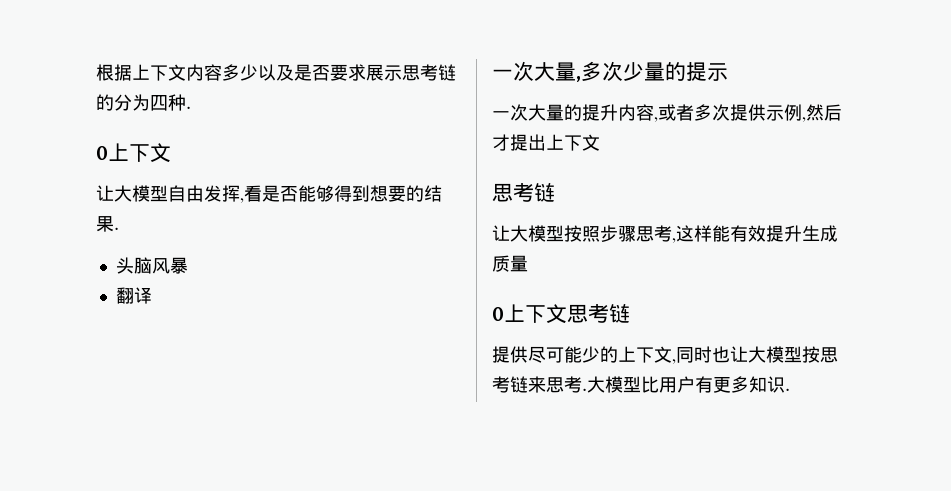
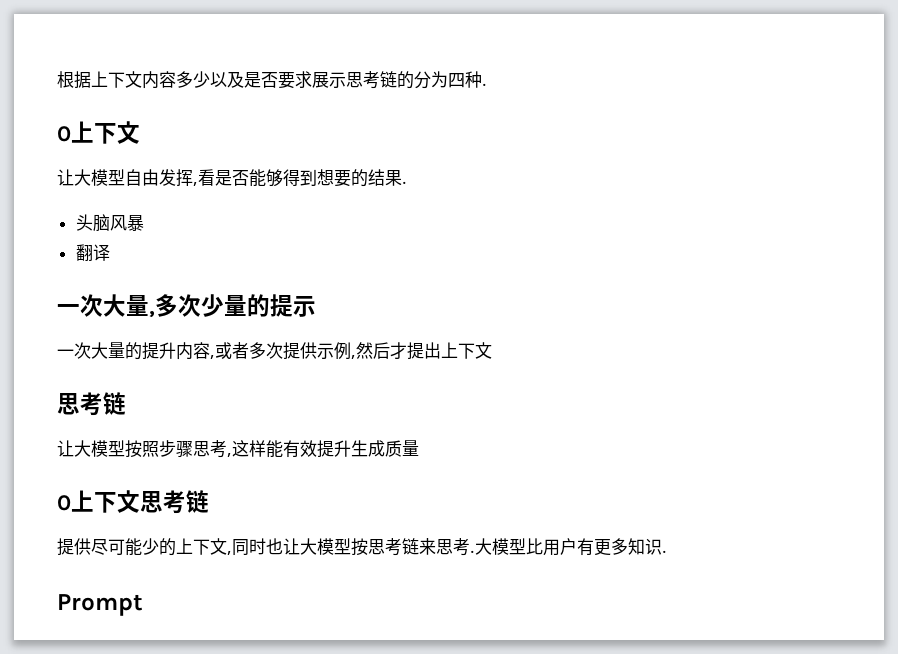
+ Prompt

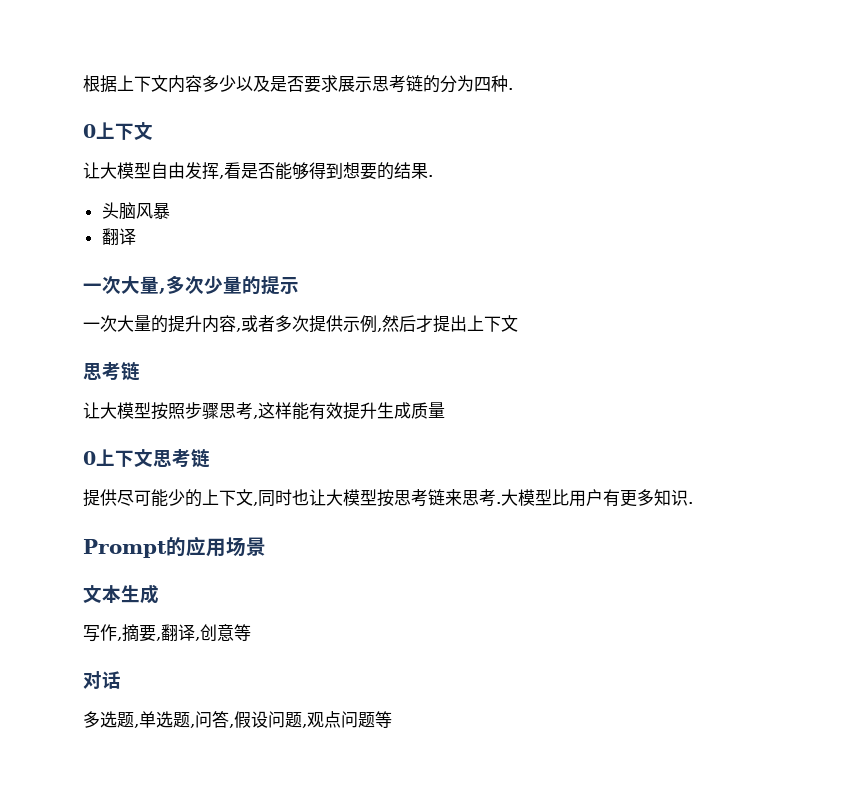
- Prompt
+ Prompt的应用场景
+ 文本生成
+ 写作,摘要,翻译,创意等
+ 对话
+ 多选题,单选题,问答,假设问题,观点问题等

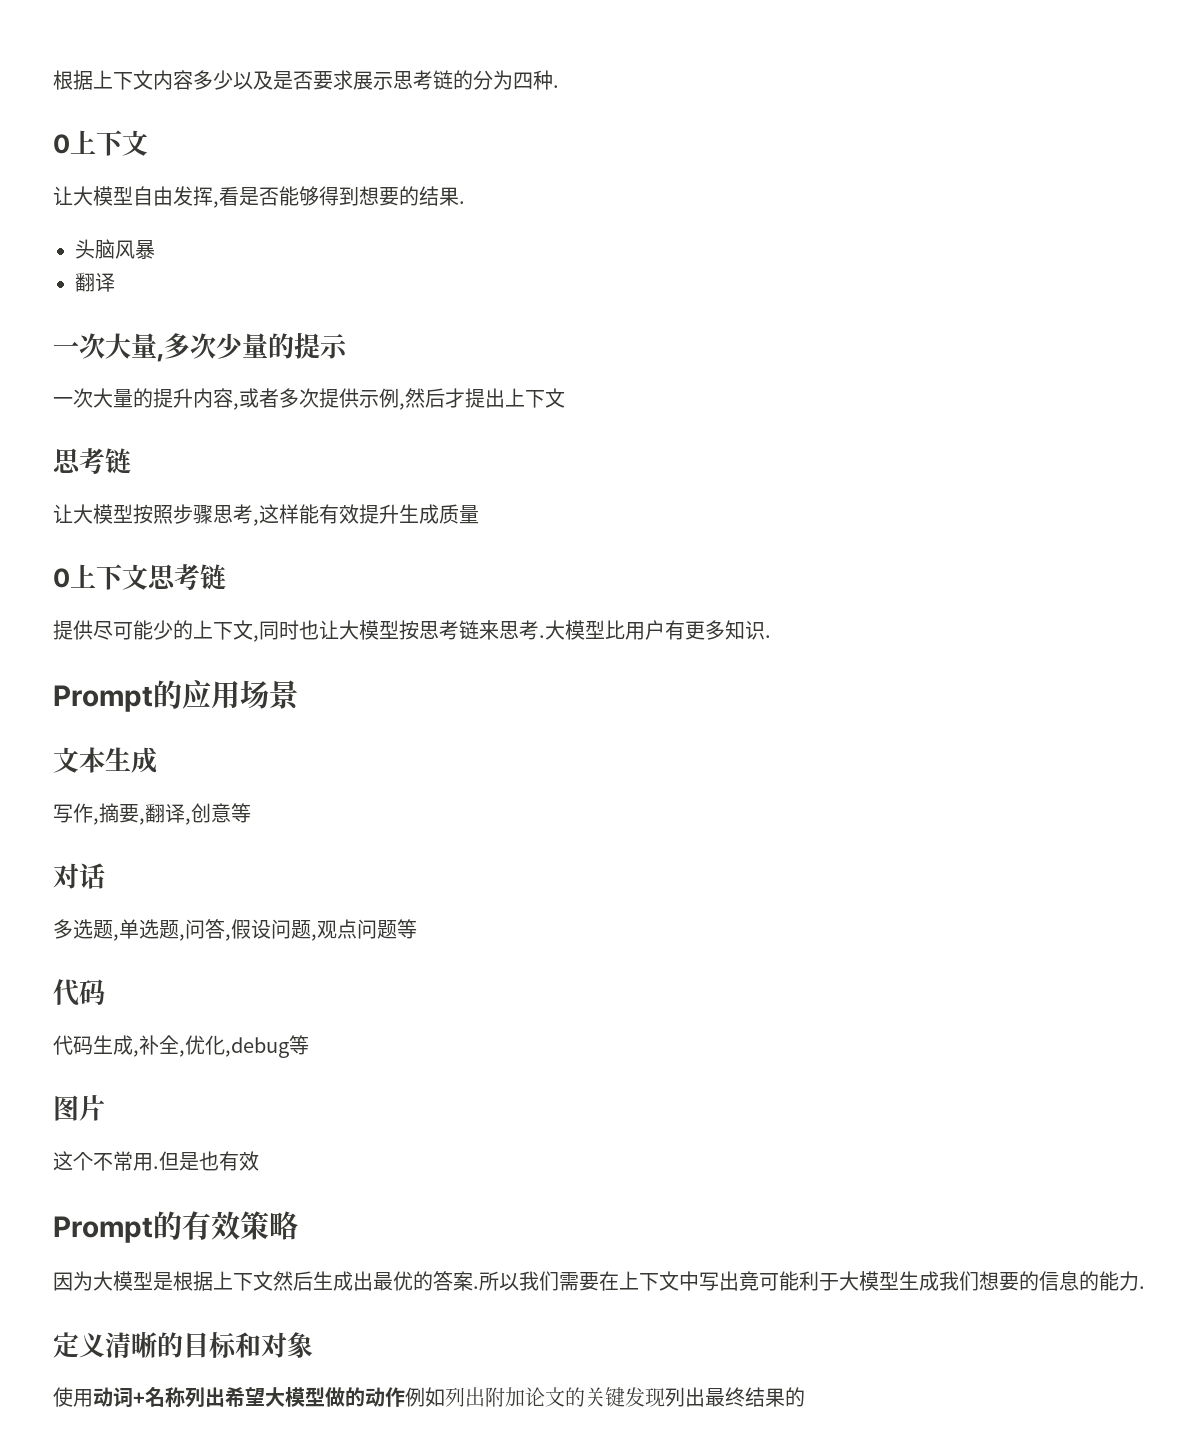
  多选题,单选题,问答,假设问题,观点问题等
+ 代码
+ 代码生成,补全,优化,debug等
+ 图片
+ 这个不常用.但是也有效
+ Prompt的有效策略
+ 因为大模型是根据上下文然后生成出最优的答案.所以我们需要在上下文中写出竟可能利于大模型生成我们想要的信息的能力.
+ 定义清晰的目标和对象
+ 使用动词+名称列出希望大模型做的动作例如列出附加论文的关键发现列出最终结果的

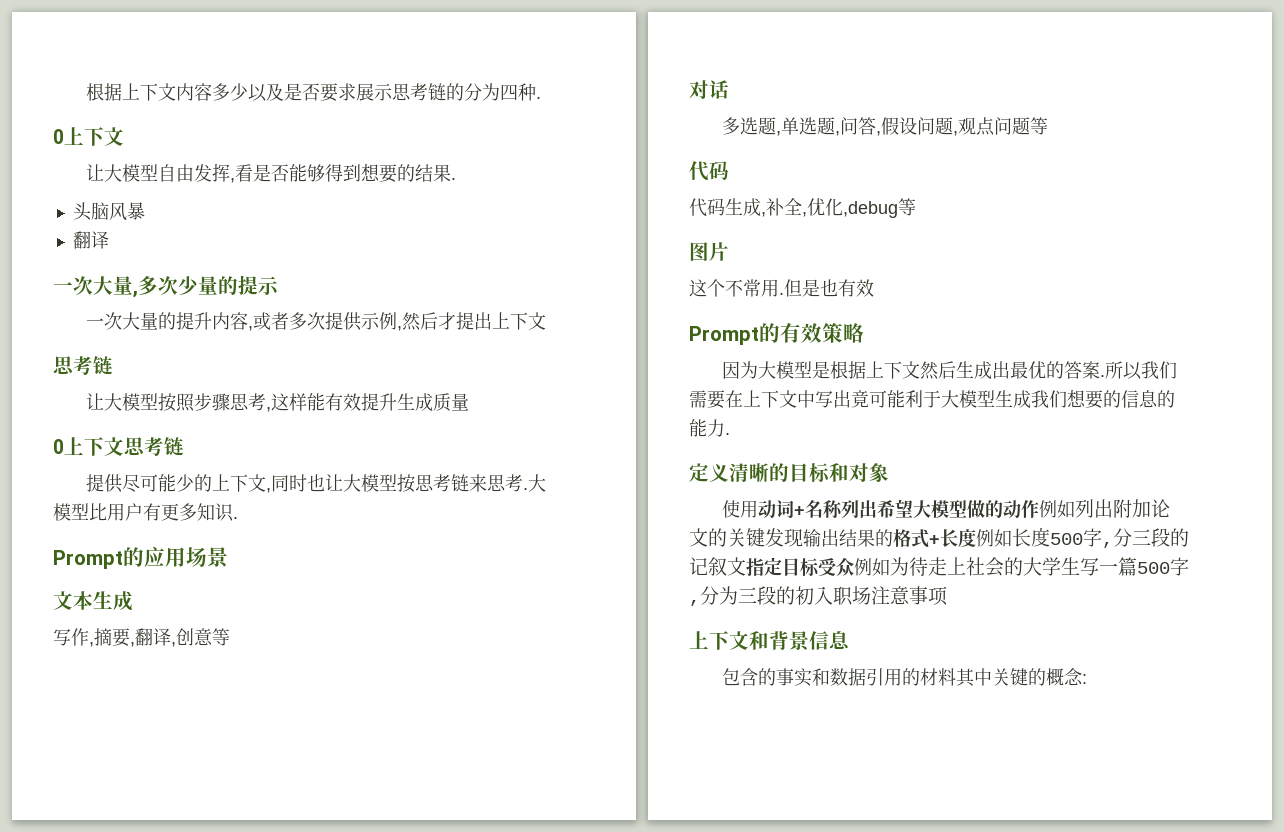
- 使用动词+名称列出希望大模型做的动作例如列出附加论文的关键发现列出最终结果的
+ 使用动词+名称列出希望大模型做的动作例如列出附加论文的关键发现输出结果的格式+长度例如长度500字,分三段的记叙文指定目标受众例如为待走上社会的大学生写一篇500字,分为三段的初入职场注意事项
+ 上下文和背景信息
+ 包含的事实和数据引用的材料其中关键的概念:

